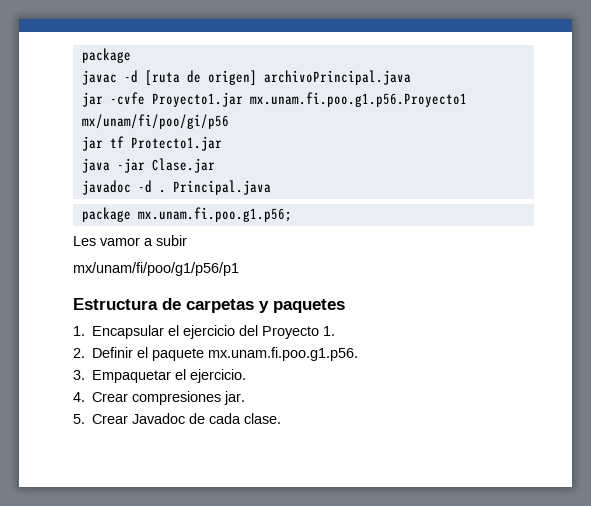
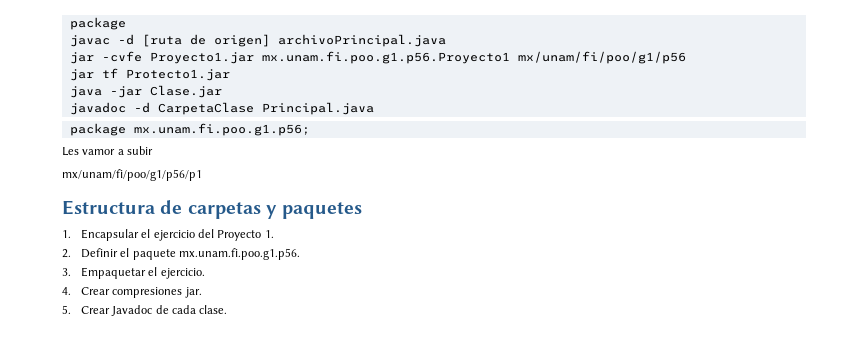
- jar -cvfe Proyecto1.jar mx.unam.fi.poo.g1.p56.Proyecto1 mx/unam/fi/poo/gi/p56
+ jar -cvfe Proyecto1.jar mx.unam.fi.poo.g1.p56.Proyecto1 mx/unam/fi/poo/g1/p56
- javadoc -d . Principal.java
+ javadoc -d CarpetaClase Principal.java

